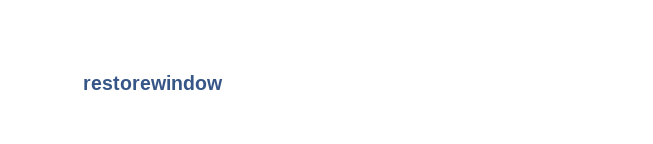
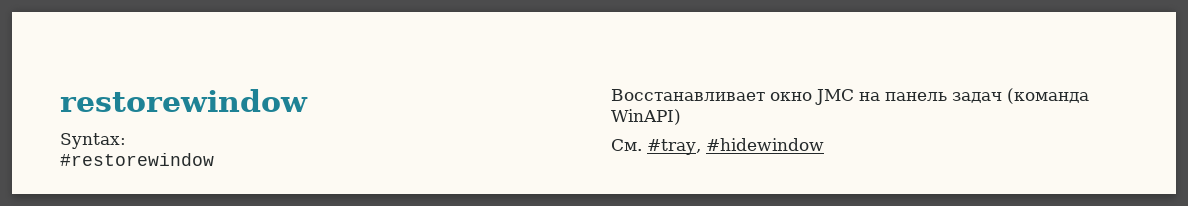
+ Syntax:
+ #restorewindow
+ Восстанавливает окно JMC на панель задач (команда WinAPI)
+ См. #tray, #hidewindow

